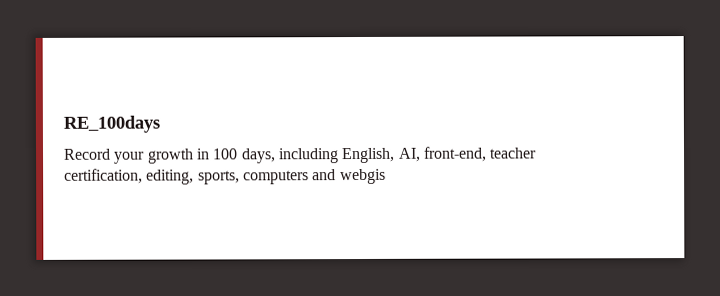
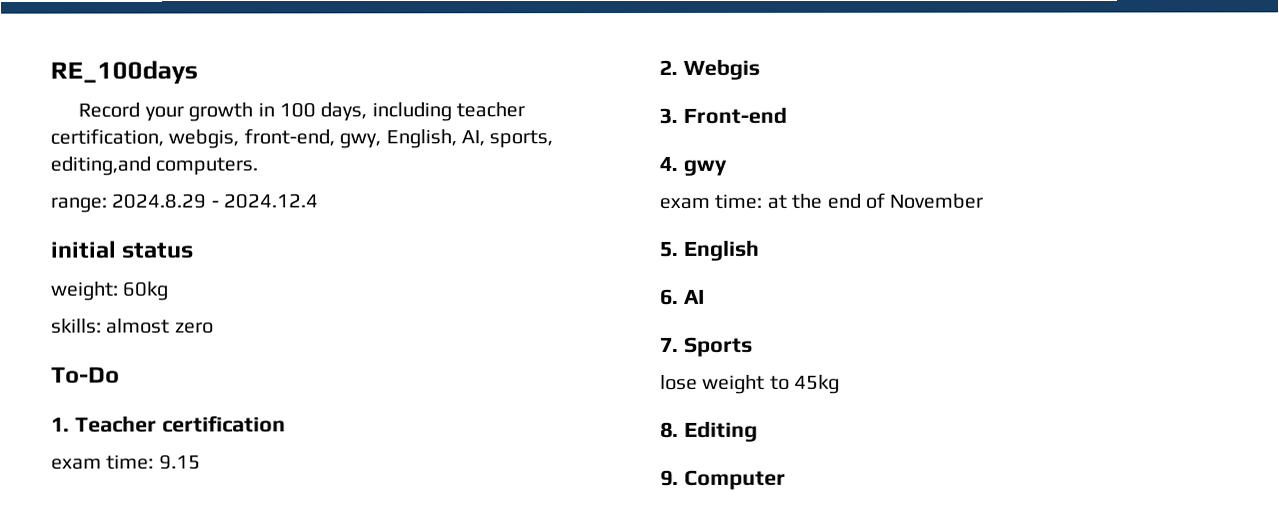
- Record your growth in 100 days, including English, AI, front-end, teacher certification, editing, sports, computers and webgis
+ Record your growth in 100 days, including teacher certification, webgis, front-end, gwy, English, AI, sports, editing,and computers.
+ range: 2024.8.29 - 2024.12.4
+ initial status
+ weight: 60kg
+ skills: almost zero
+ To-Do
+ 1. Teacher certification
+ exam time: 9.15
+ 2. Webgis
+ 3. Front-end
+ 4. gwy
+ exam time: at the end of November
+ 5. English
+ 6. AI
+ 7. Sports
+ lose weight to 45kg
+ 8. Editing
+ 9. Computer

